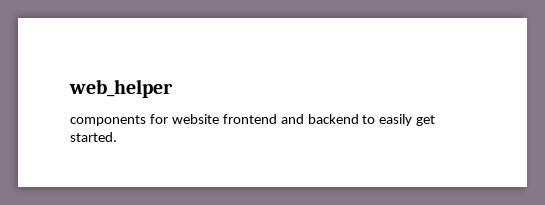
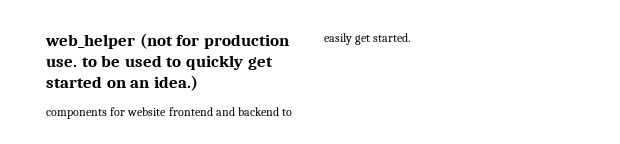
- web_helper
+ web_helper (not for production use. to be used to quickly get started on an idea.)

